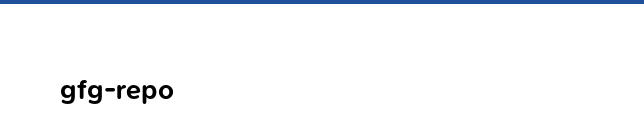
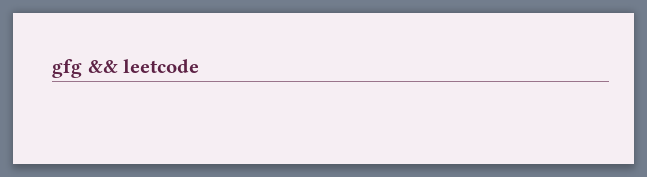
- gfg-repo
+ gfg && leetcode

